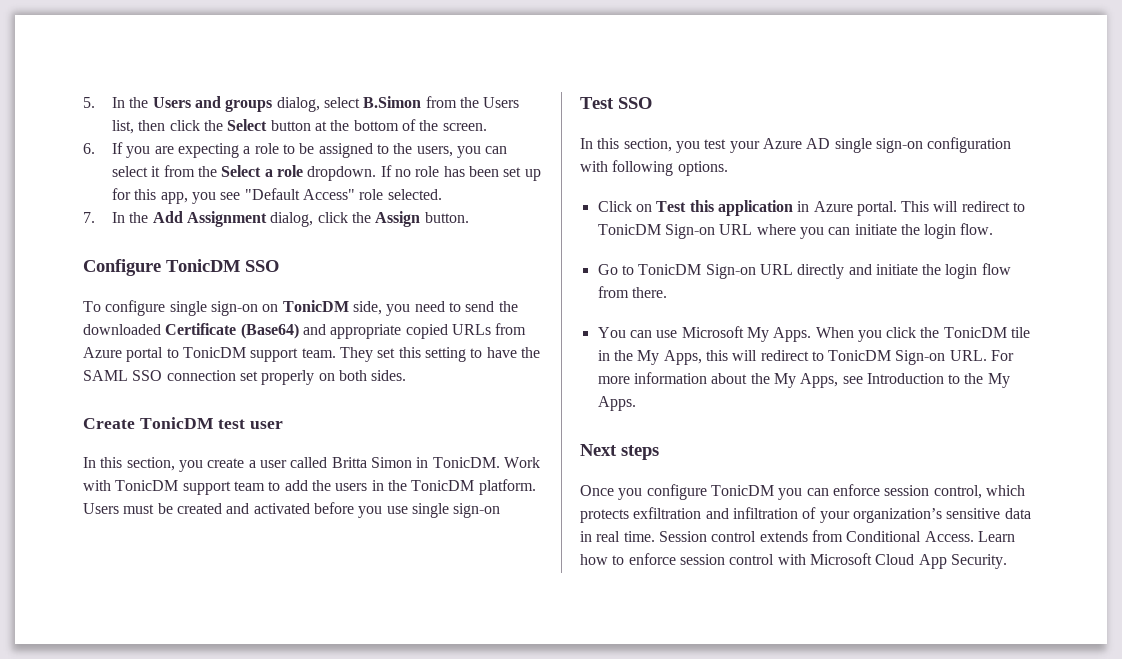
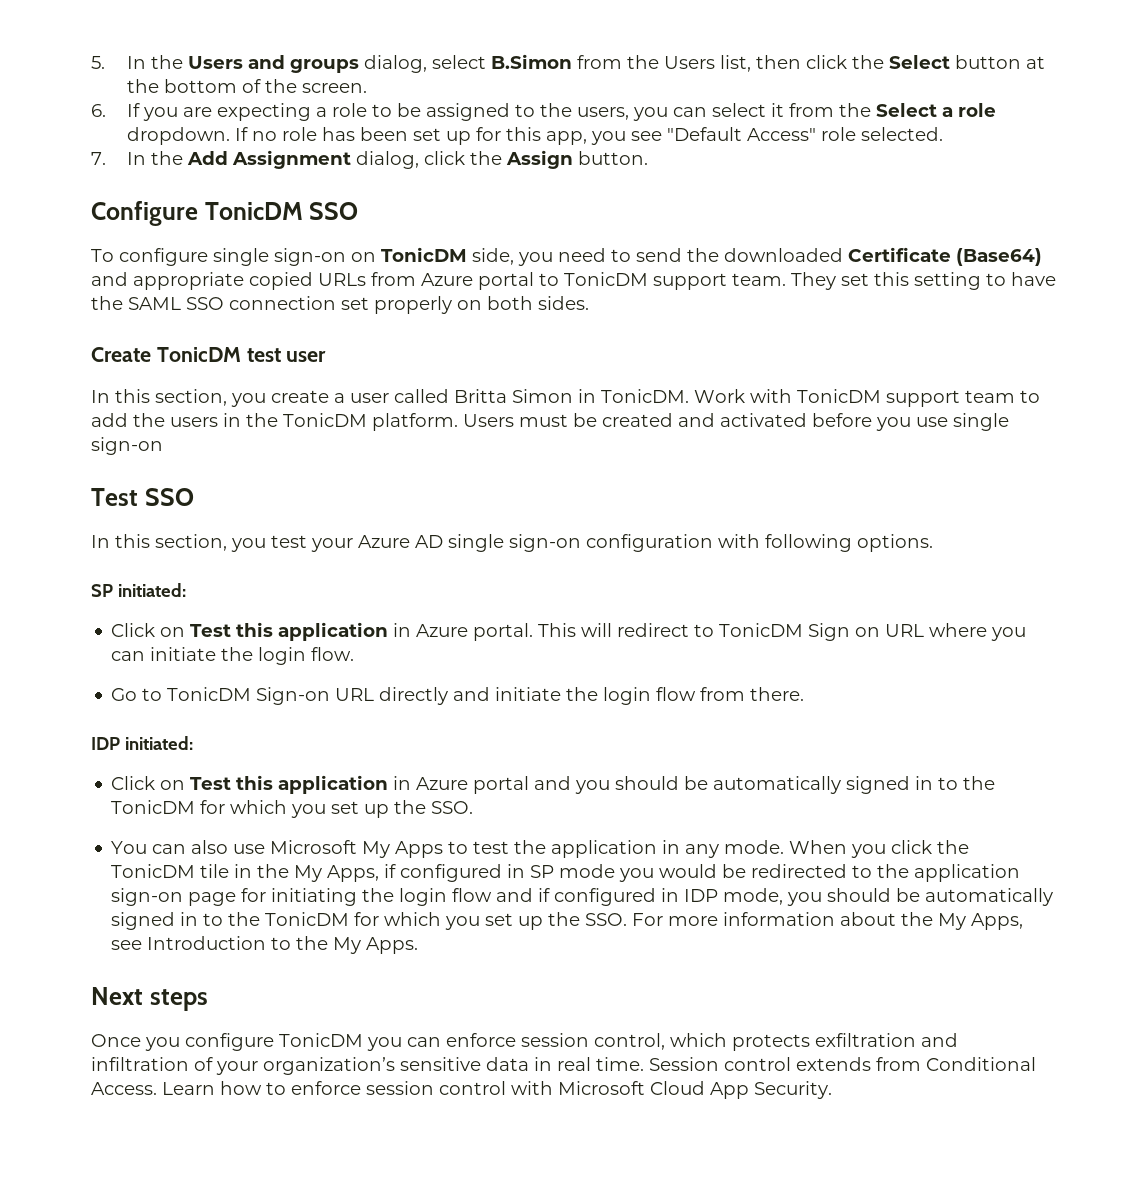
+ SP initiated:
- This will redirect to TonicDM Sign-on URL where you can initiate the login flow.
+ This will redirect to TonicDM Sign on URL where you can initiate the login flow.
+ IDP initiated:
+ Click on Test this application in Azure portal and you should be automatically signed in to the TonicDM for which you set up the SSO.
- You can use Microsoft My Apps.
+ You can also use Microsoft My Apps to test the application in any mode.
- When you click the TonicDM tile in the My Apps, this will redirect to TonicDM Sign-on URL. For more information about the My Apps, see Introduction to the My Apps.
+ When you click the TonicDM tile in the My Apps, if configured in SP mode you would be redirected to the application sign-on page for initiating the login flow and if configured in IDP mode, you should be automatically signed in to the TonicDM for which you set up the SSO. For more information about the My Apps, see Introduction to the My Apps.

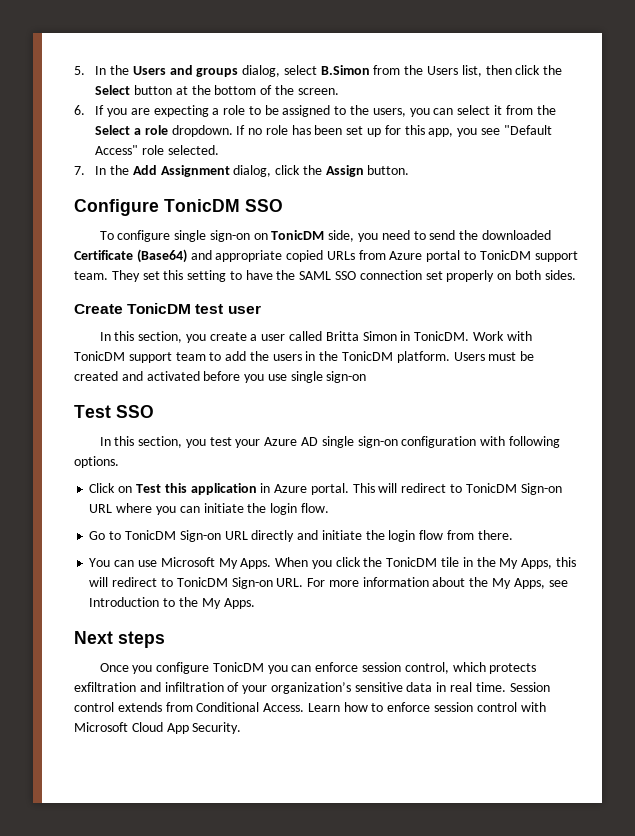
- SP initiated:
- This will redirect to TonicDM Sign on URL where you can initiate the login flow.
+ This will redirect to TonicDM Sign-on URL where you can initiate the login flow.
- IDP initiated:
- Click on Test this application in Azure portal and you should be automatically signed in to the TonicDM for which you set up the SSO.
- You can also use Microsoft My Apps to test the application in any mode.
+ You can use Microsoft My Apps.
- When you click the TonicDM tile in the My Apps, if configured in SP mode you would be redirected to the application sign-on page for initiating the login flow and if configured in IDP mode, you should be automatically signed in to the TonicDM for which you set up the SSO. For more information about the My Apps, see Introduction to the My Apps.
+ When you click the TonicDM tile in the My Apps, this will redirect to TonicDM Sign-on URL. For more information about the My Apps, see Introduction to the My Apps.

